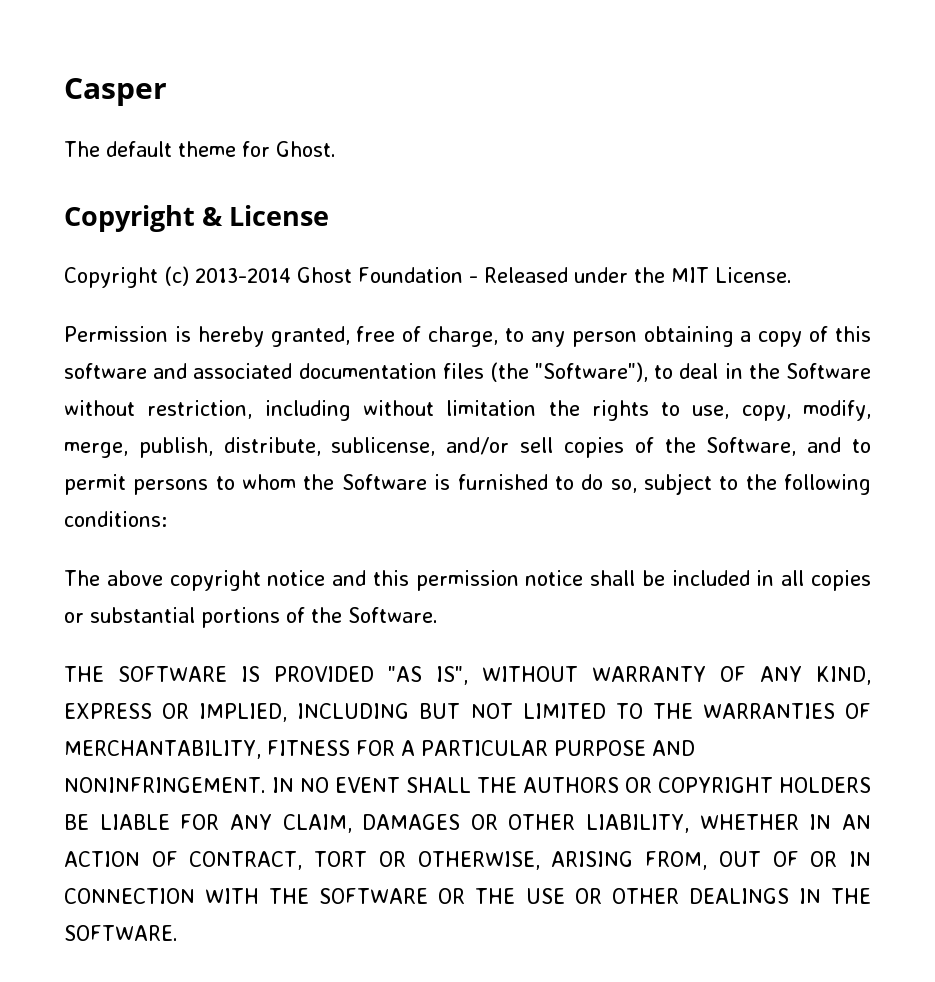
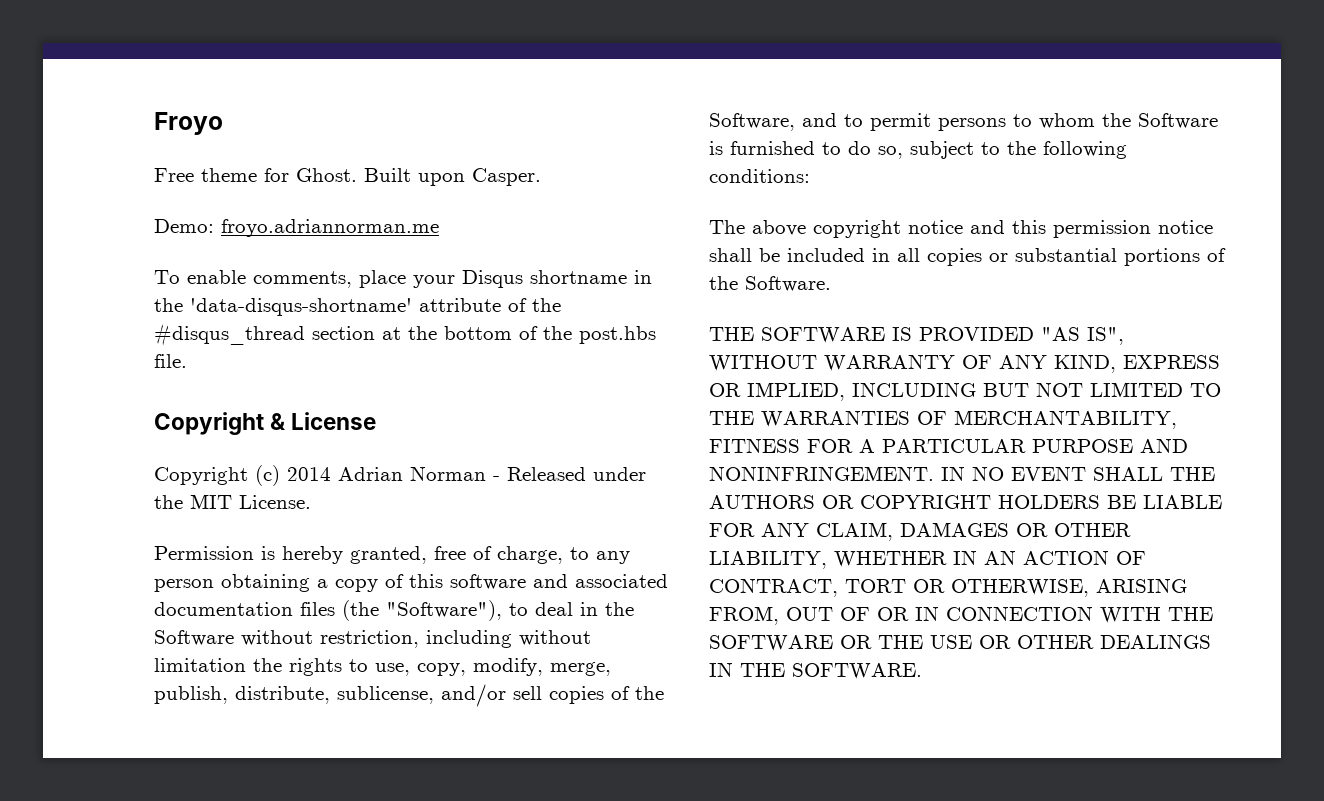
- Casper
- The default theme for Ghost.
+ Froyo
+ Free theme for Ghost. Built upon Casper.
+ Demo: froyo.adriannorman.me
+ To enable comments, place your Disqus shortname in the 'data-disqus-shortname' attribute of the #disqus_thread section at the bottom of the post.hbs file.
- Copyright (c) 2013-2014 Ghost Foundation - Released under the MIT License.
+ Copyright (c) 2014 Adrian Norman - Released under the MIT License.

